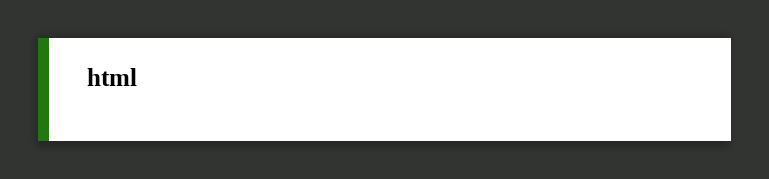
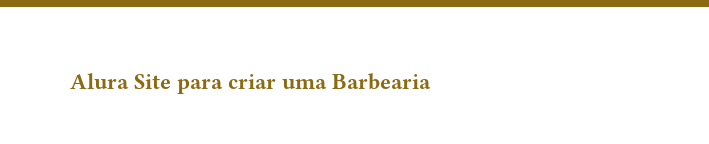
- html
+ Alura Site para criar uma Barbearia

